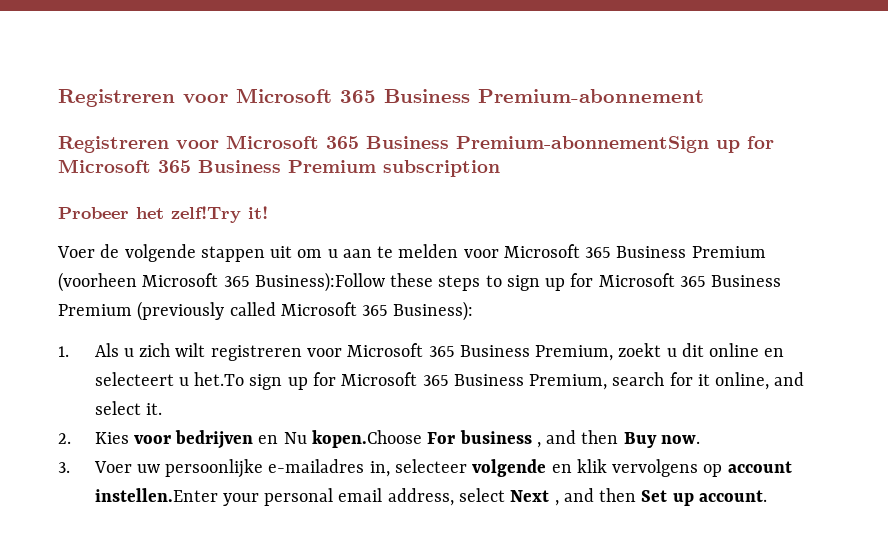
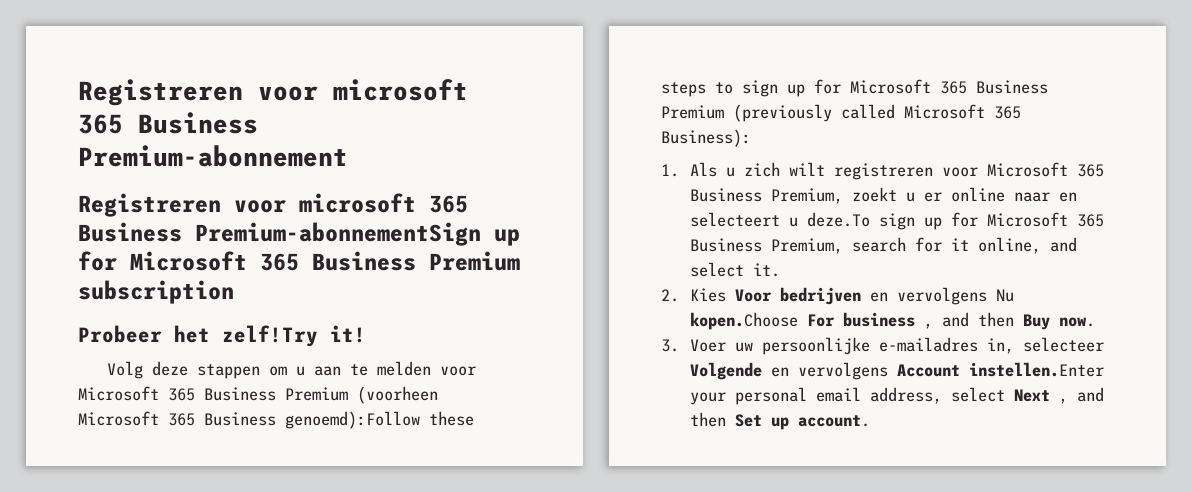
- Registreren voor Microsoft 365 Business Premium-abonnement
+ Registreren voor microsoft 365 Business Premium-abonnement
- Registreren voor Microsoft 365 Business Premium-abonnementSign up for Microsoft 365 Business Premium subscription
+ Registreren voor microsoft 365 Business Premium-abonnementSign up for Microsoft 365 Business Premium subscription
- Voer de volgende stappen uit om u aan te melden voor Microsoft 365 Business Premium (voorheen Microsoft 365 Business):Follow these steps to sign up for Microsoft 365 Business Premium (previously called Microsoft 365 Business):
+ Volg deze stappen om u aan te melden voor Microsoft 365 Business Premium (voorheen Microsoft 365 Business genoemd):Follow these steps to sign up for Microsoft 365 Business Premium (previously called Microsoft 365 Business):
- 1. Als u zich wilt registreren voor Microsoft 365 Business Premium, zoekt u dit online en selecteert u het.To sign up for Microsoft 365 Business Premium, search for it online, and select it.
+ 1. Als u zich wilt registreren voor Microsoft 365 Business Premium, zoekt u er online naar en selecteert u deze.To sign up for Microsoft 365 Business Premium, search for it online, and select it.
- 2. Kies voor bedrijven en Nu kopen.Choose For business , and then Buy now.
+ 2. Kies Voor bedrijven en vervolgens Nu kopen.Choose For business , and then Buy now.
- 3. Voer uw persoonlijke e-mailadres in, selecteer volgende en klik vervolgens op account instellen.Enter your personal email address, select Next , and then Set up account.
+ 3. Voer uw persoonlijke e-mailadres in, selecteer Volgende en vervolgens Account instellen.Enter your personal email address, select Next , and then Set up account.

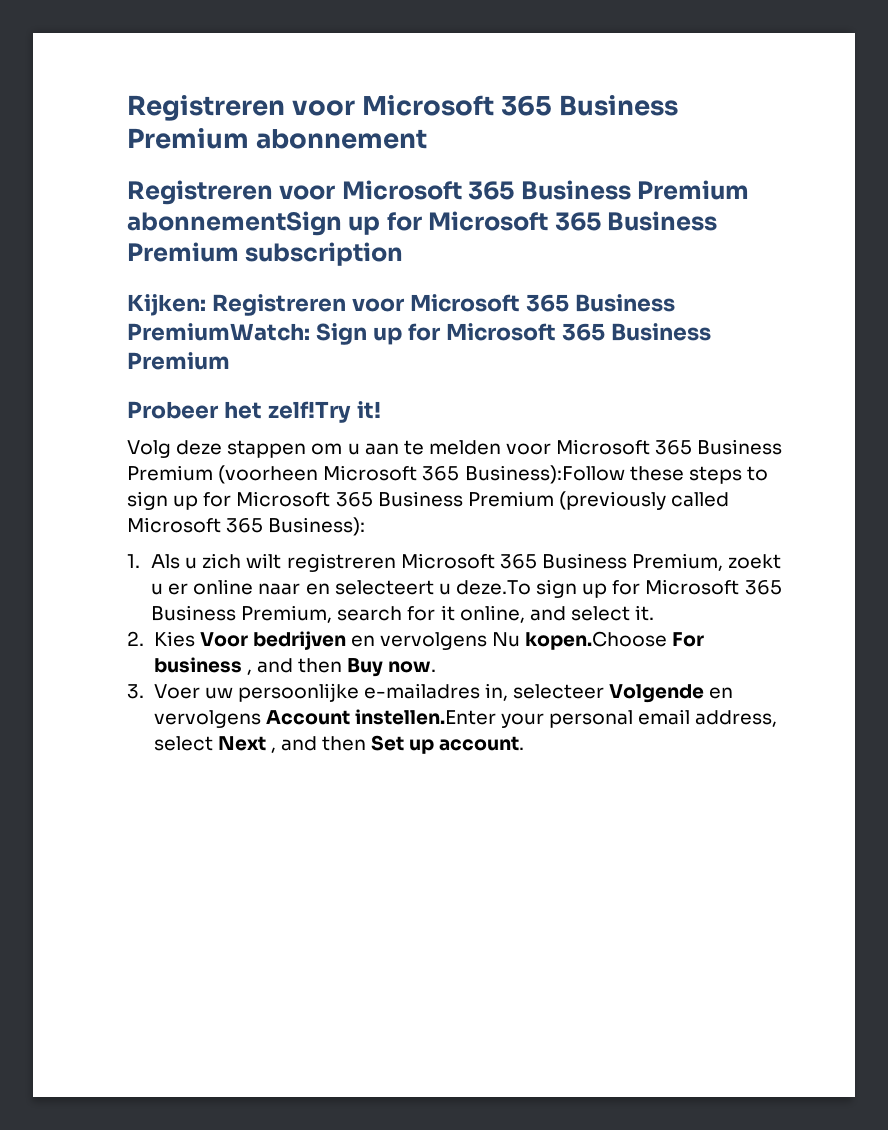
- Registreren voor microsoft 365 Business Premium-abonnement
- Registreren voor microsoft 365 Business Premium-abonnementSign up for Microsoft 365 Business Premium subscription
+ Registreren voor Microsoft 365 Business Premium abonnement
+ Registreren voor Microsoft 365 Business Premium abonnementSign up for Microsoft 365 Business Premium subscription
+ Kijken: Registreren voor Microsoft 365 Business PremiumWatch: Sign up for Microsoft 365 Business Premium
- Volg deze stappen om u aan te melden voor Microsoft 365 Business Premium (voorheen Microsoft 365 Business genoemd):Follow these steps to sign up for Microsoft 365 Business Premium (previously called Microsoft 365 Business):
+ Volg deze stappen om u aan te melden voor Microsoft 365 Business Premium (voorheen Microsoft 365 Business):Follow these steps to sign up for Microsoft 365 Business Premium (previously called Microsoft 365 Business):
- 1. Als u zich wilt registreren voor Microsoft 365 Business Premium, zoekt u er online naar en selecteert u deze.To sign up for Microsoft 365 Business Premium, search for it online, and select it.
+ 1. Als u zich wilt registreren Microsoft 365 Business Premium, zoekt u er online naar en selecteert u deze.To sign up for Microsoft 365 Business Premium, search for it online, and select it.

